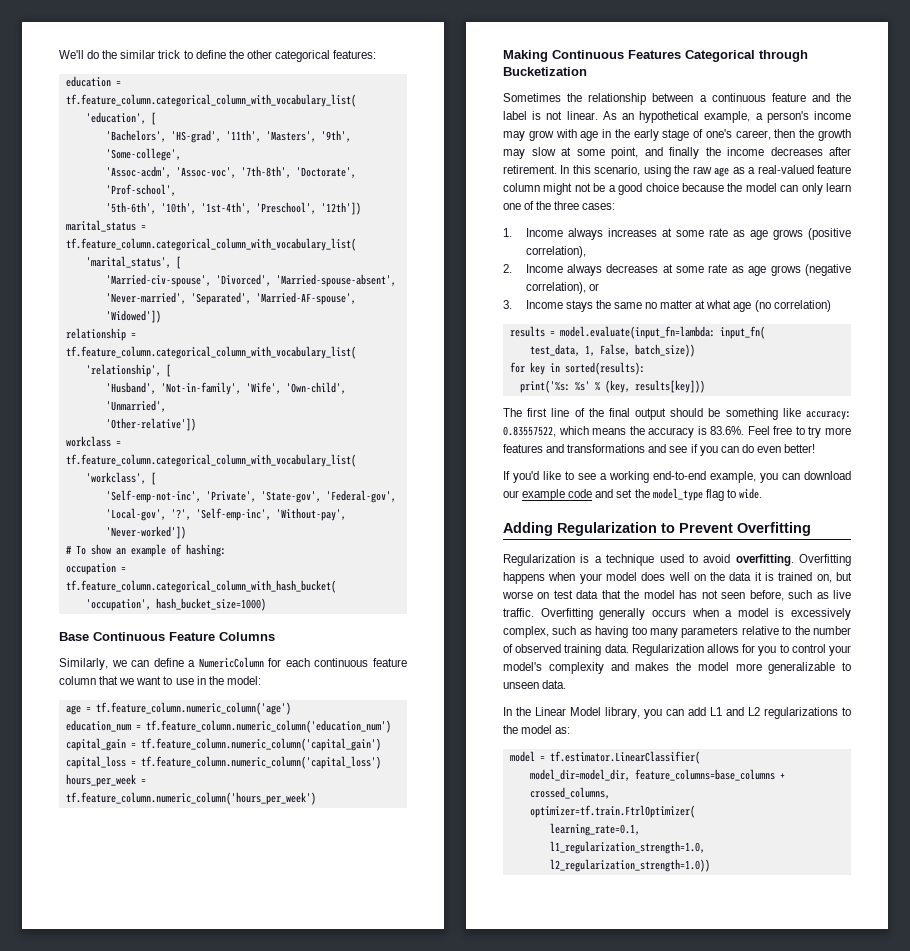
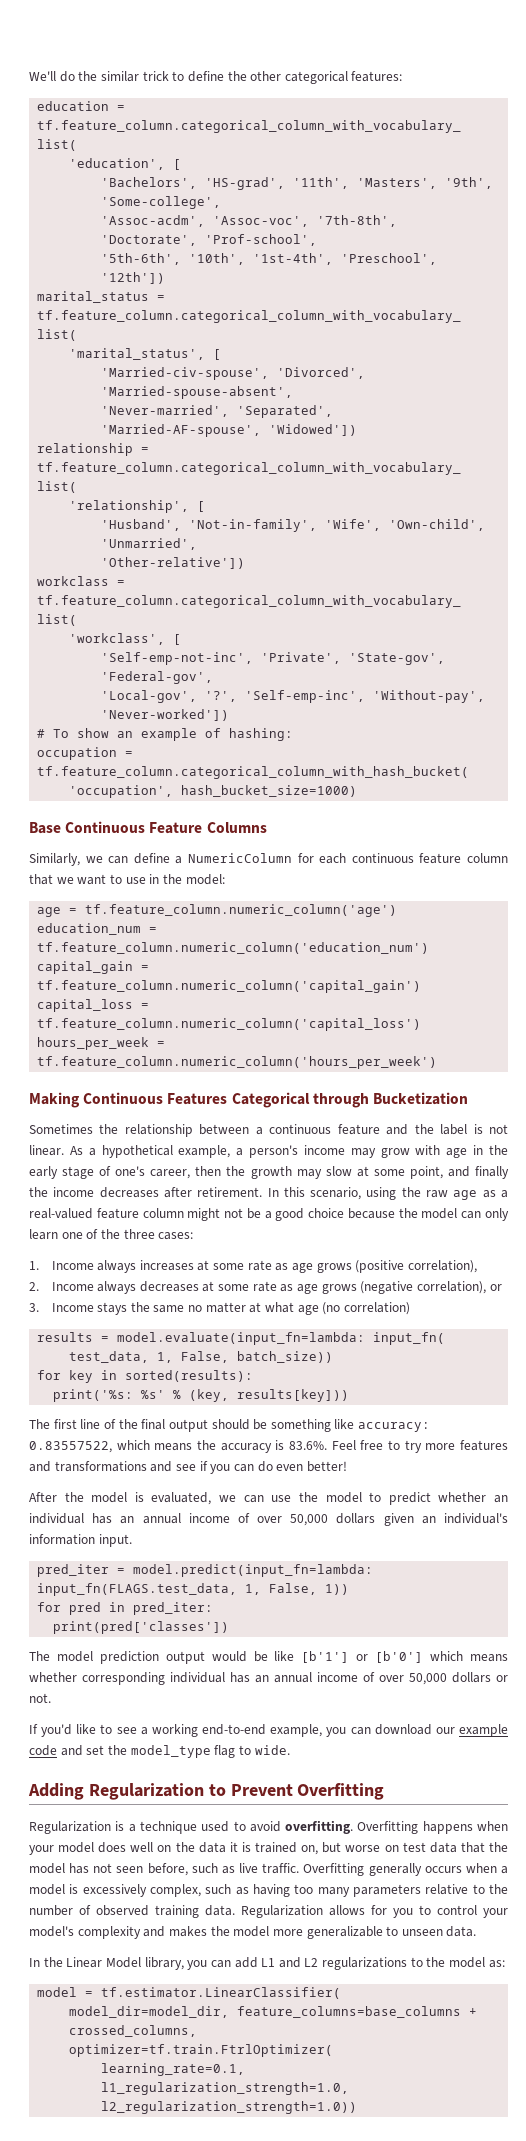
- As an hypothetical example, a person's income may grow with age in the early stage of one's career, then the growth may slow at some point, and finally the income decreases after retirement.
+ As a hypothetical example, a person's income may grow with age in the early stage of one's career, then the growth may slow at some point, and finally the income decreases after retirement.
+ After the model is evaluated, we can use the model to predict whether an individual has an annual income of over 50,000 dollars given an individual's information input.
+ pred_iter = model.predict(input_fn=lambda: input_fn(FLAGS.test_data, 1, False, 1))
+ for pred in pred_iter:
+ print(pred['classes'])
+ The model prediction output would be like [b'1'] or [b'0'] which means whether corresponding individual has an annual income of over 50,000 dollars or not.

